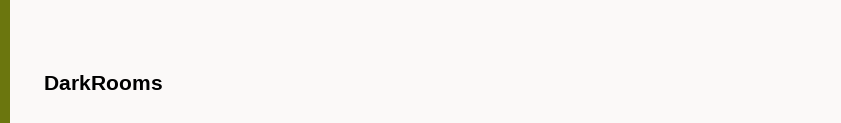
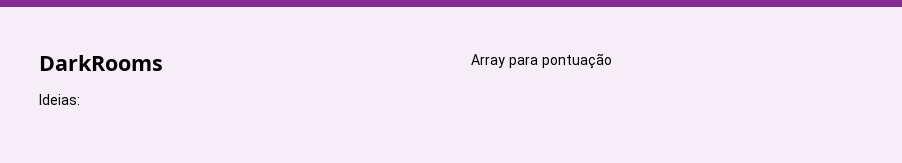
+ Ideias:
+ Array para pontuação

